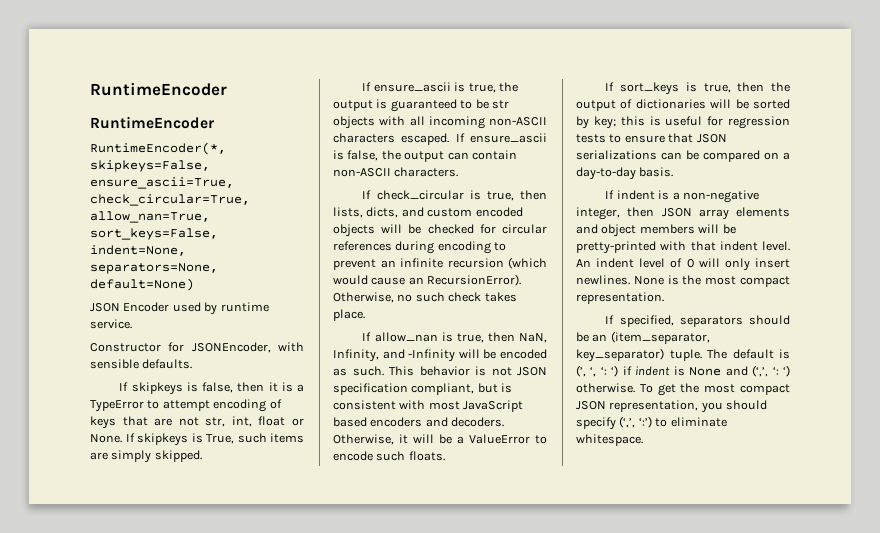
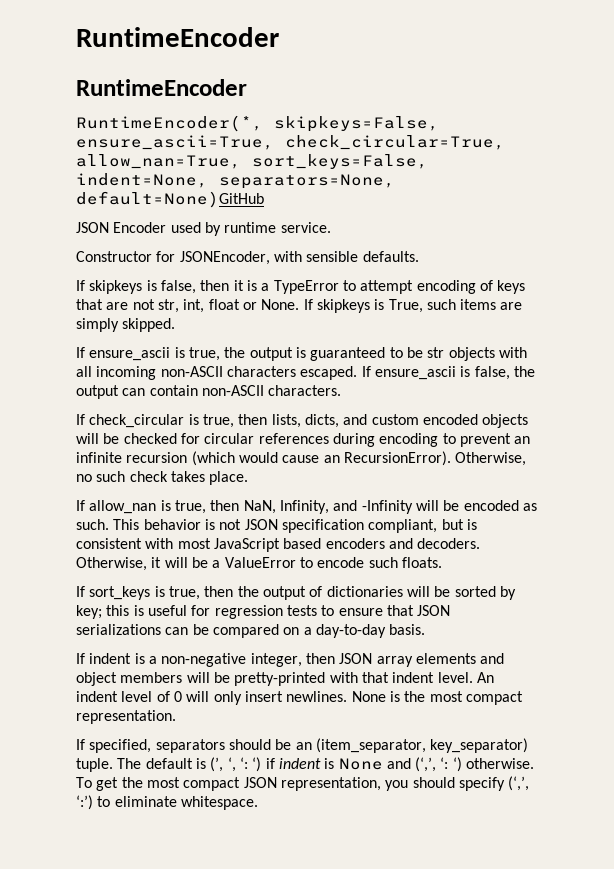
- RuntimeEncoder(*, skipkeys=False, ensure_ascii=True, check_circular=True, allow_nan=True, sort_keys=False, indent=None, separators=None, default=None)
+ RuntimeEncoder(*, skipkeys=False, ensure_ascii=True, check_circular=True, allow_nan=True, sort_keys=False, indent=None, separators=None, default=None)GitHub

